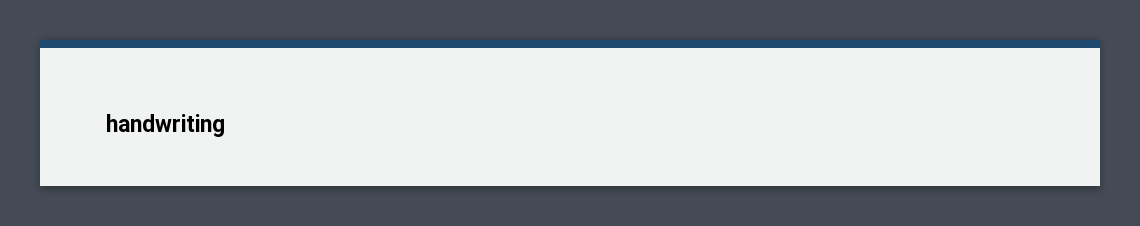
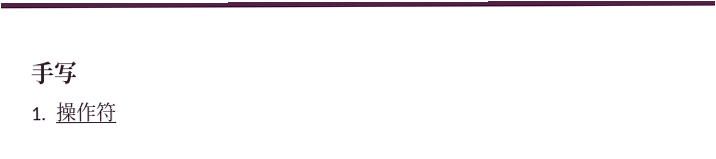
- handwriting
+ 手写
+ 1.操作符

